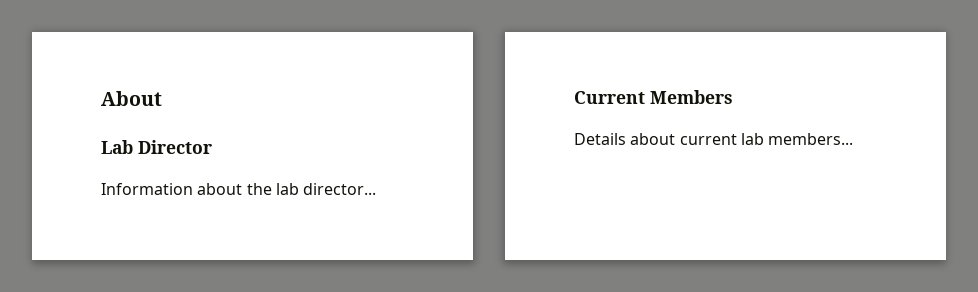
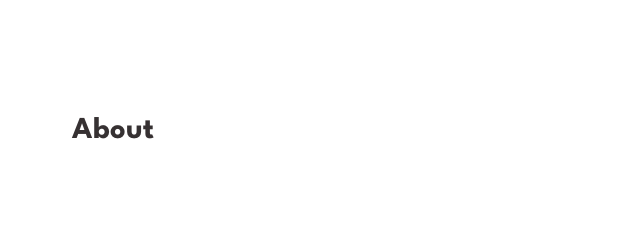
- Lab Director
- Information about the lab director...
- Current Members
- Details about current lab members...

